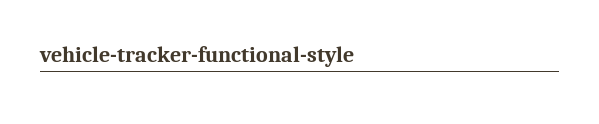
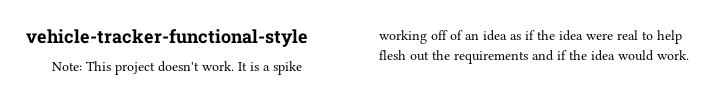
+ Note: This project doesn't work. It is a spike working off of an idea as if the idea were real to help flesh out the requirements and if the idea would work.

